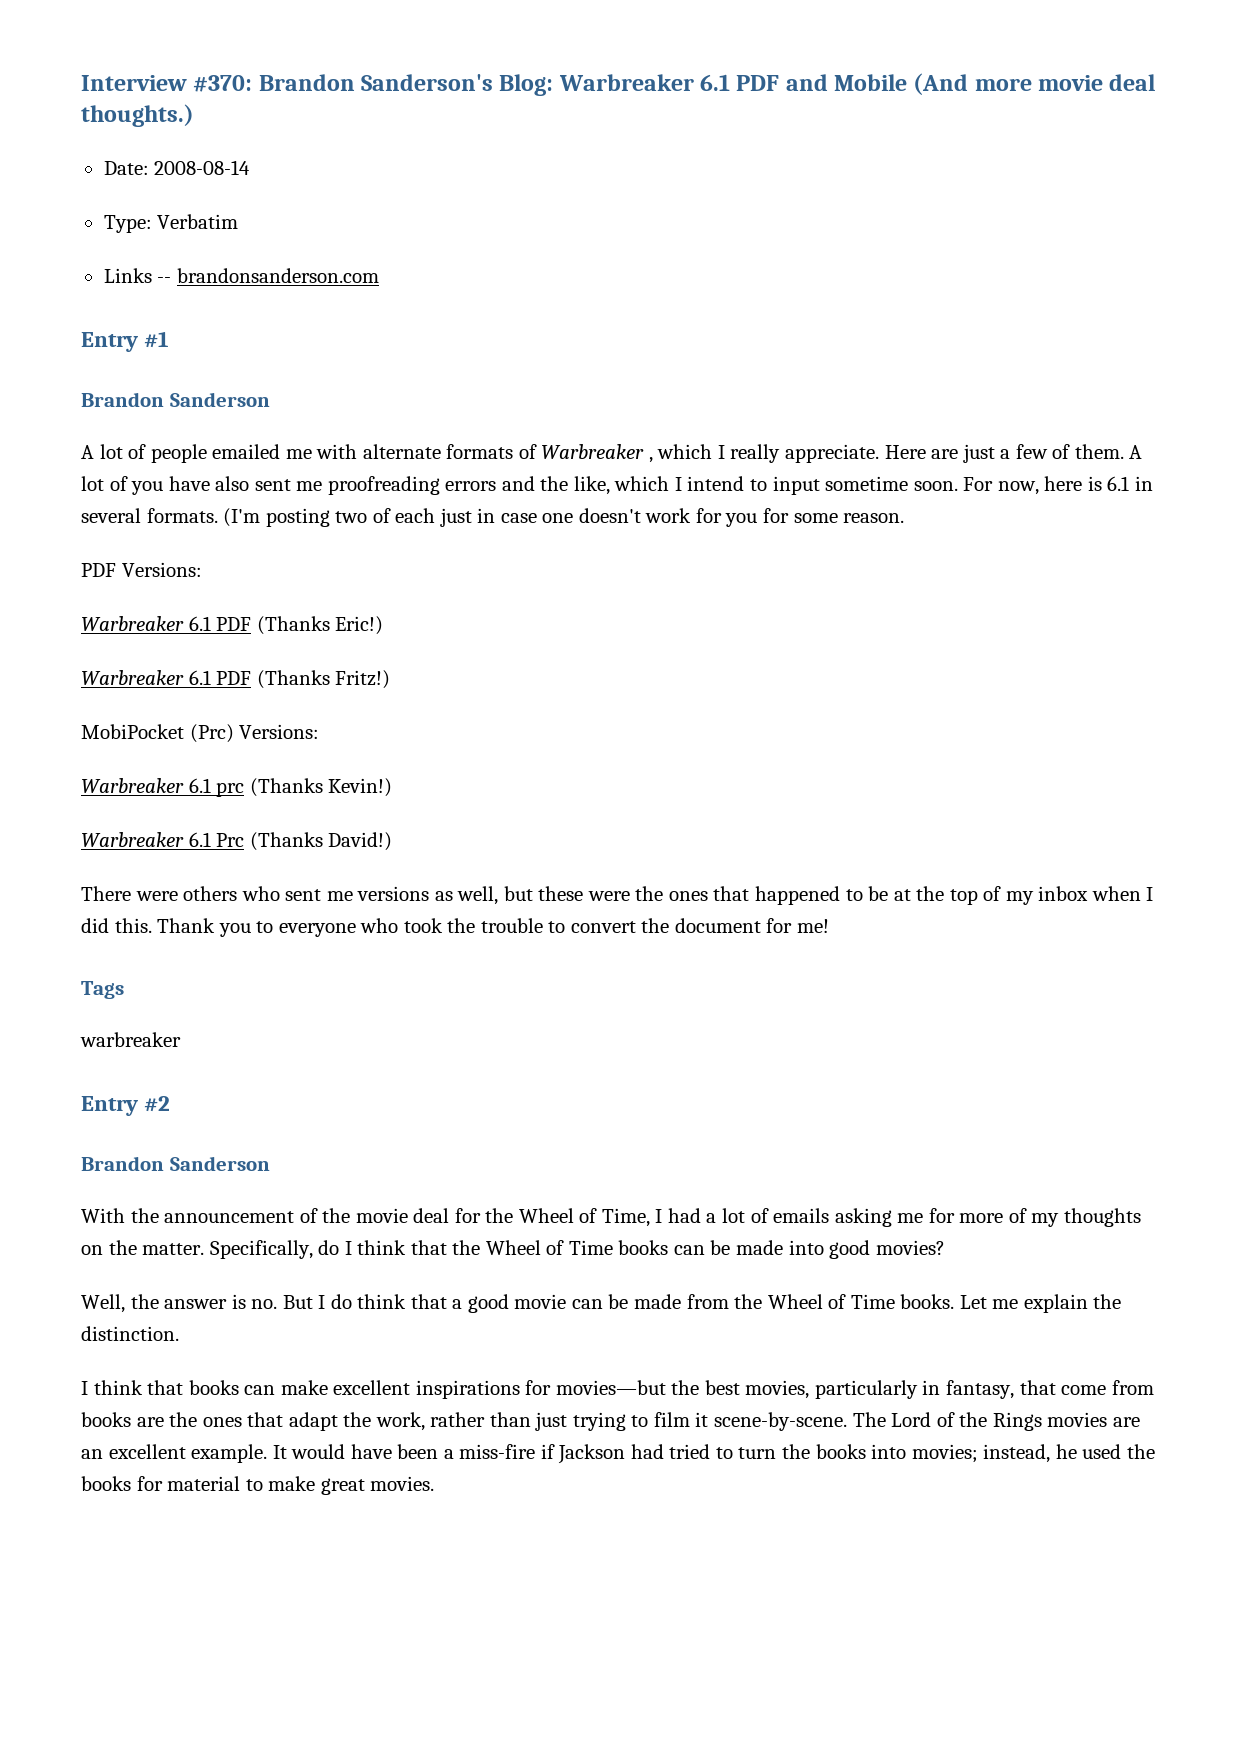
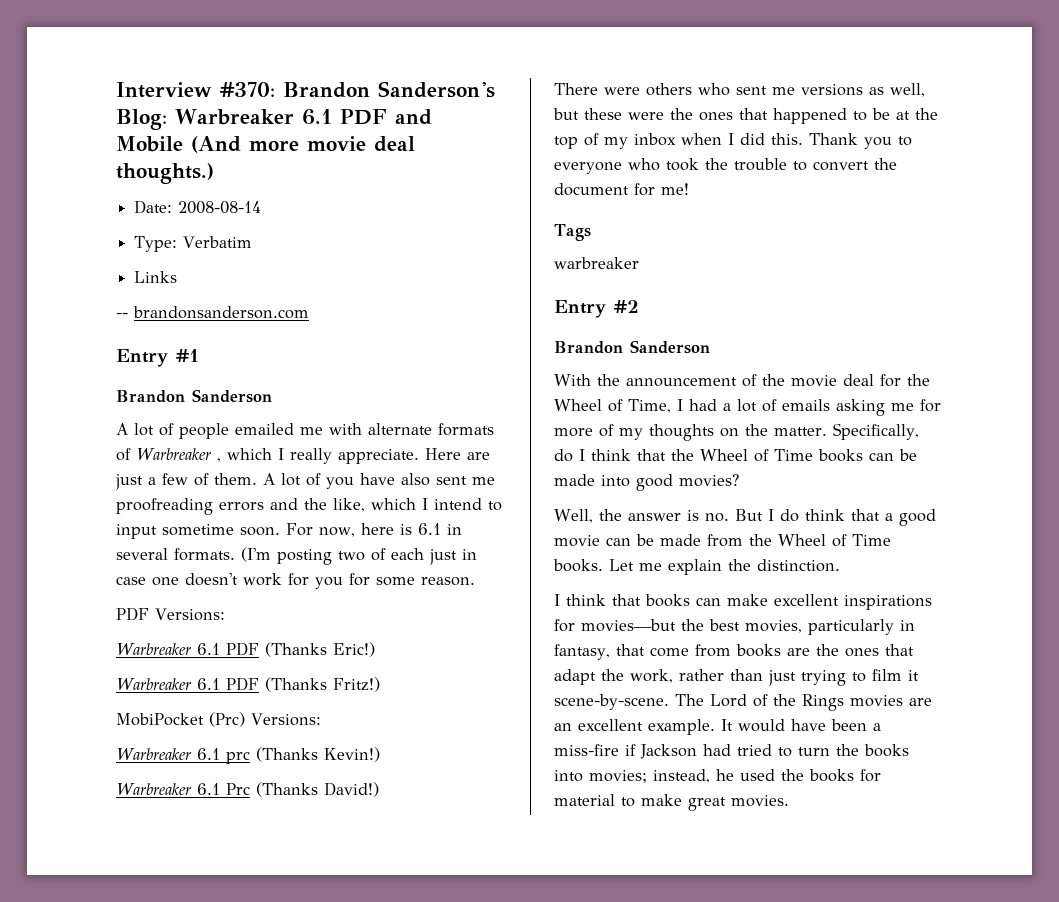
- Links -- brandonsanderson.com
+ Links
+ -- brandonsanderson.com

